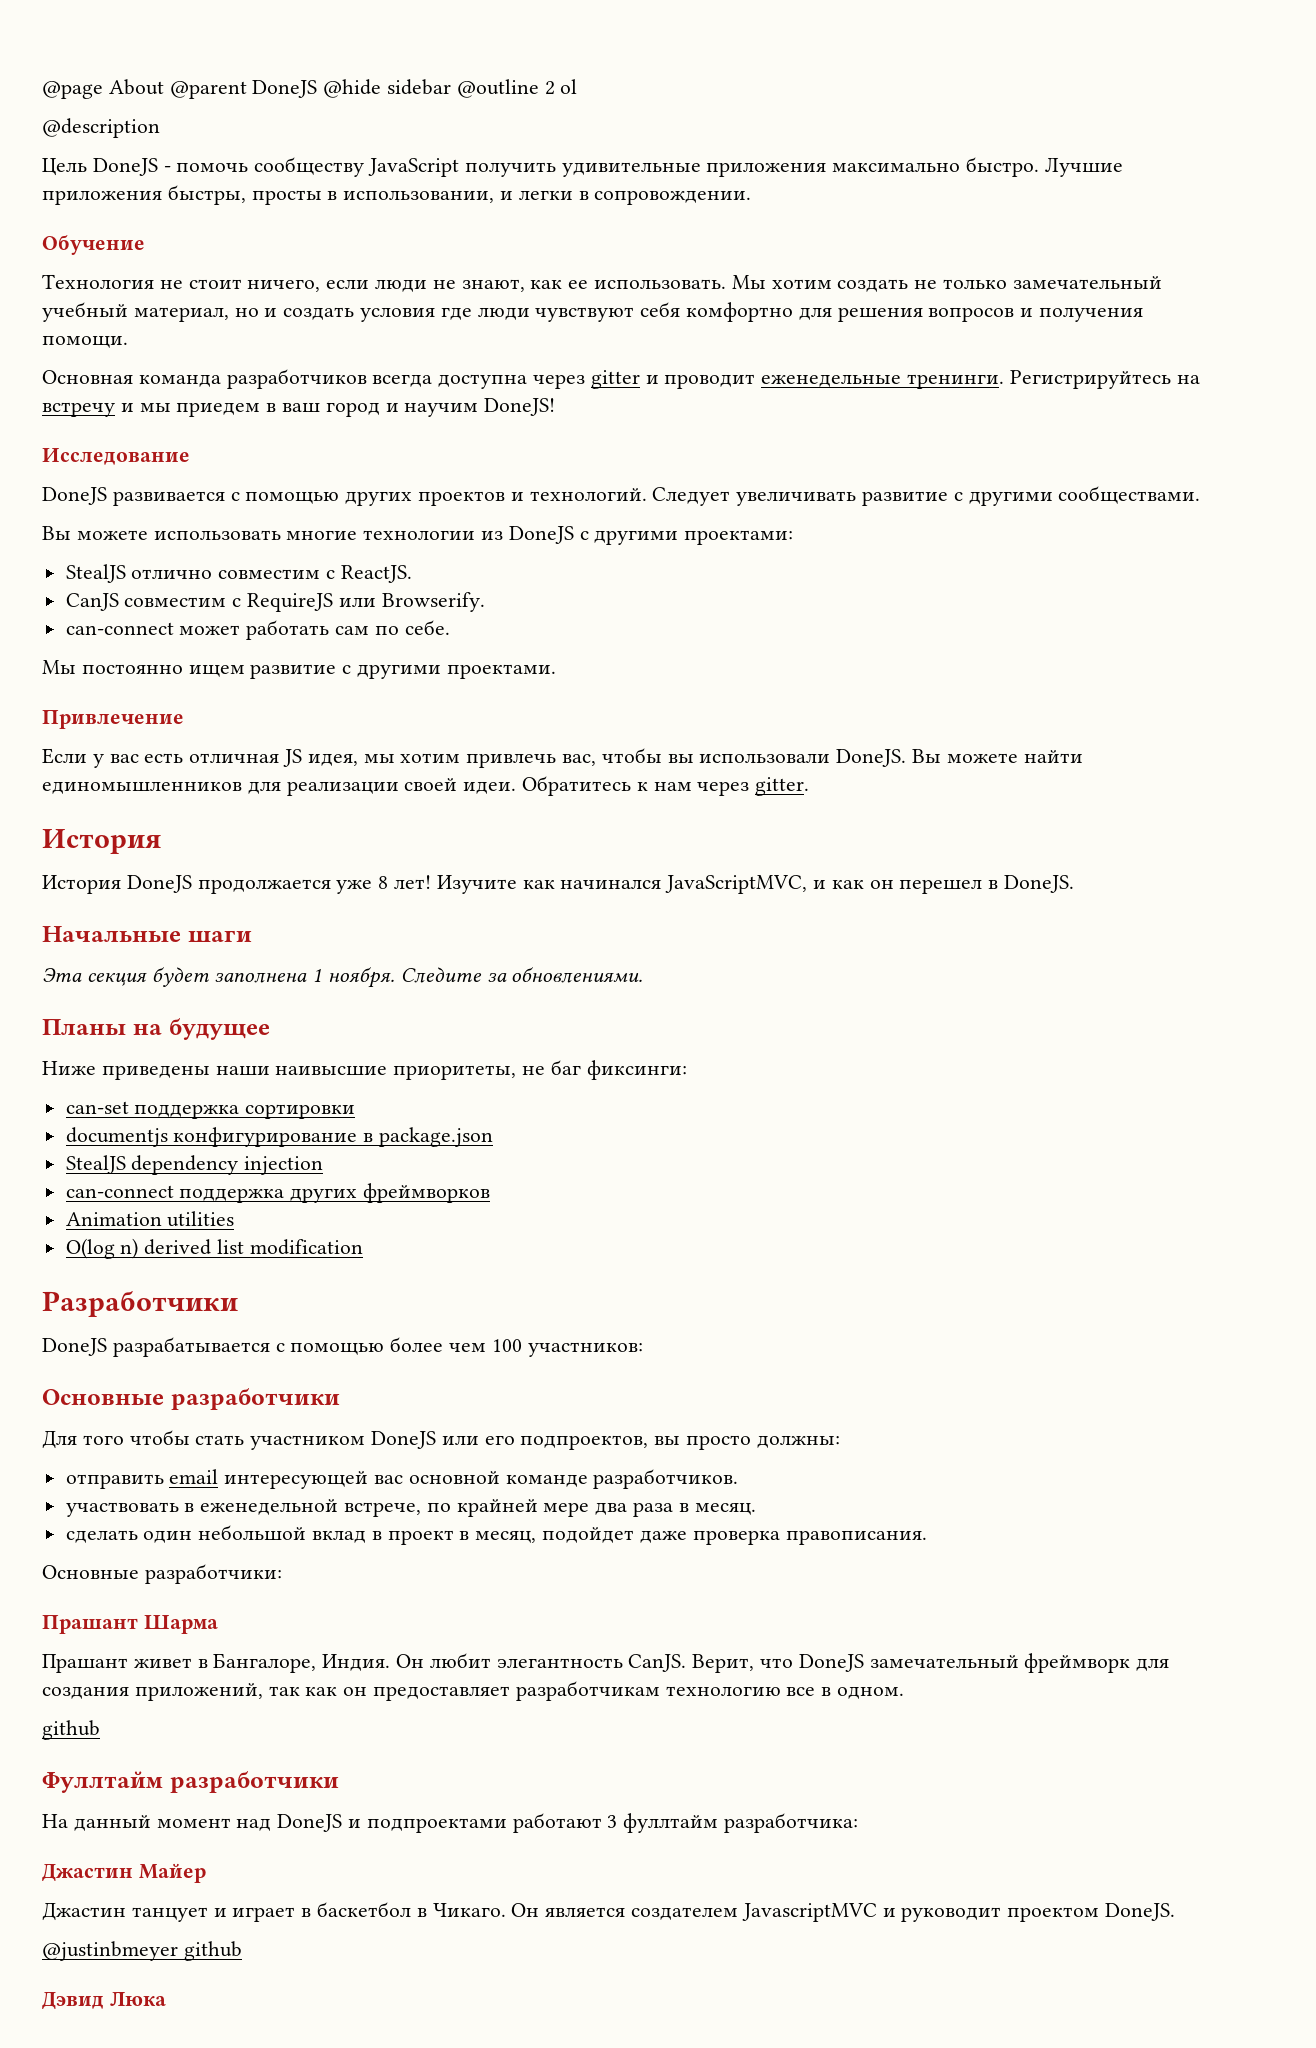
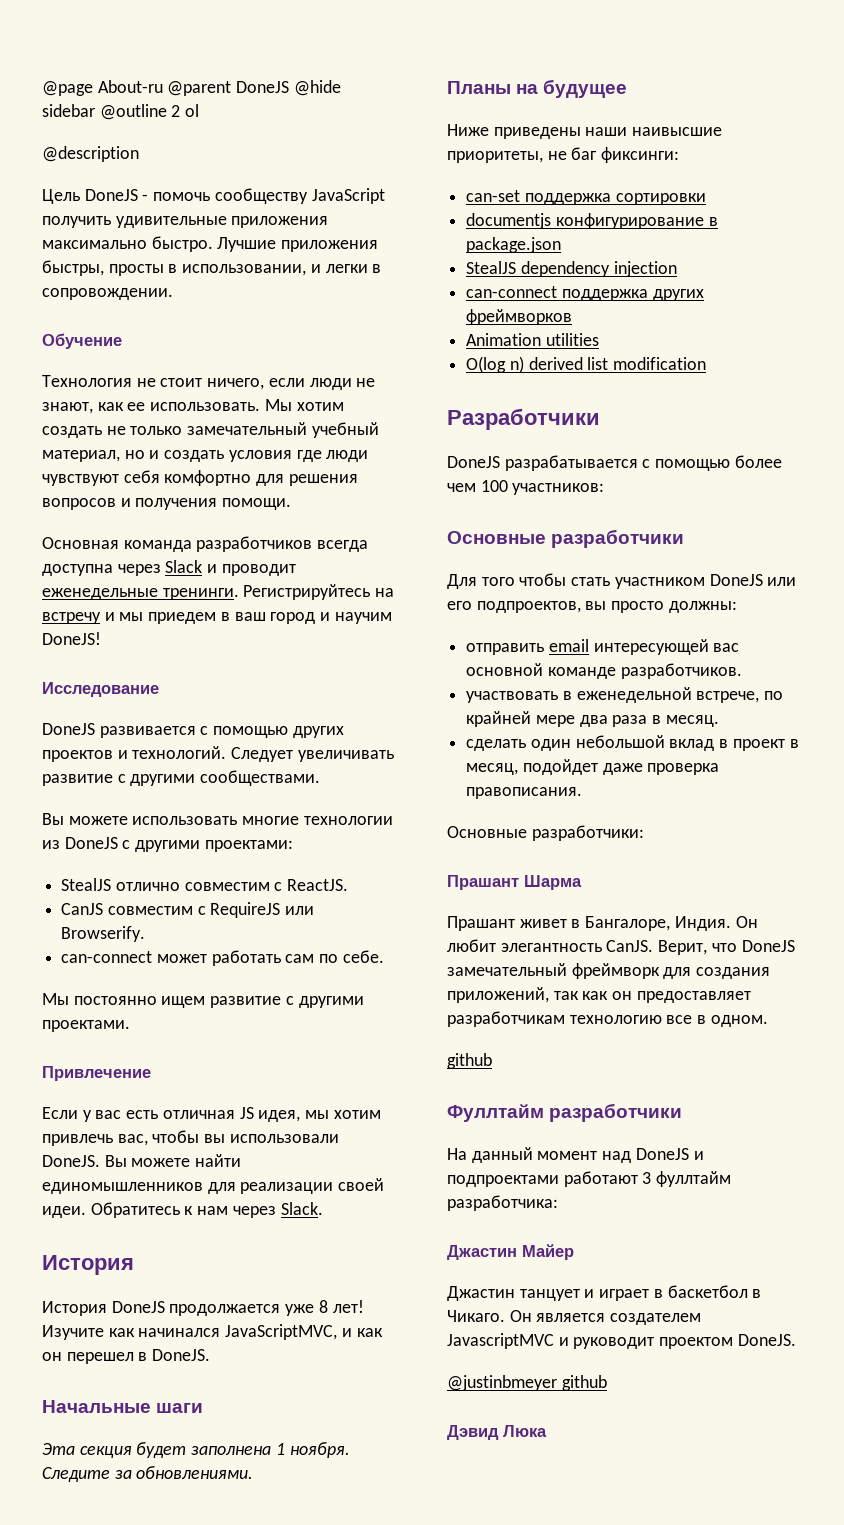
- @page About @parent DoneJS @hide sidebar @outline 2 ol
+ @page About-ru @parent DoneJS @hide sidebar @outline 2 ol
- Основная команда разработчиков всегда доступна через gitter и проводит еженедельные тренинги.
+ Основная команда разработчиков всегда доступна через Slack и проводит еженедельные тренинги.
- Обратитесь к нам через gitter.
+ Обратитесь к нам через Slack.

